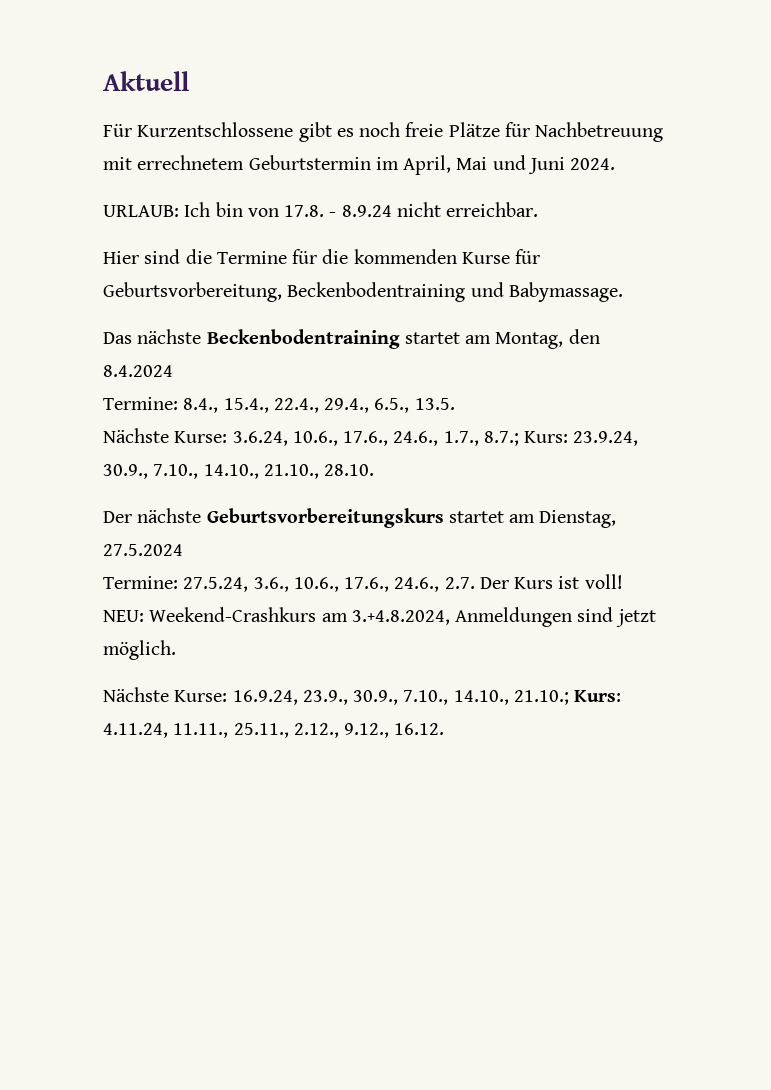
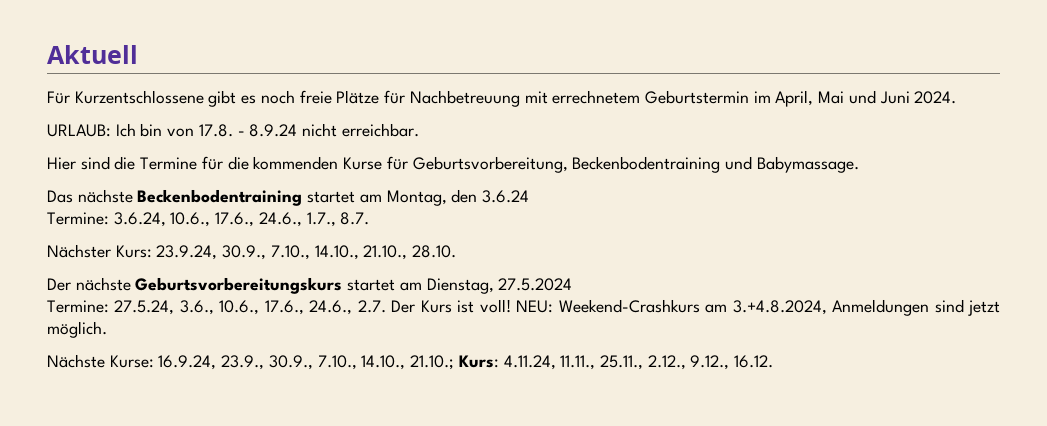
- Das nächste Beckenbodentraining startet am Montag, den 8.4.2024
- Termine: 8.4., 15.4., 22.4., 29.4., 6.5., 13.5.
- Nächste Kurse: 3.6.24, 10.6., 17.6., 24.6., 1.7., 8.7.; Kurs: 23.9.24, 30.9., 7.10., 14.10., 21.10., 28.10.
+ Das nächste Beckenbodentraining startet am Montag, den 3.6.24
+ Termine: 3.6.24, 10.6., 17.6., 24.6., 1.7., 8.7.
+ Nächster Kurs: 23.9.24, 30.9., 7.10., 14.10., 21.10., 28.10.

